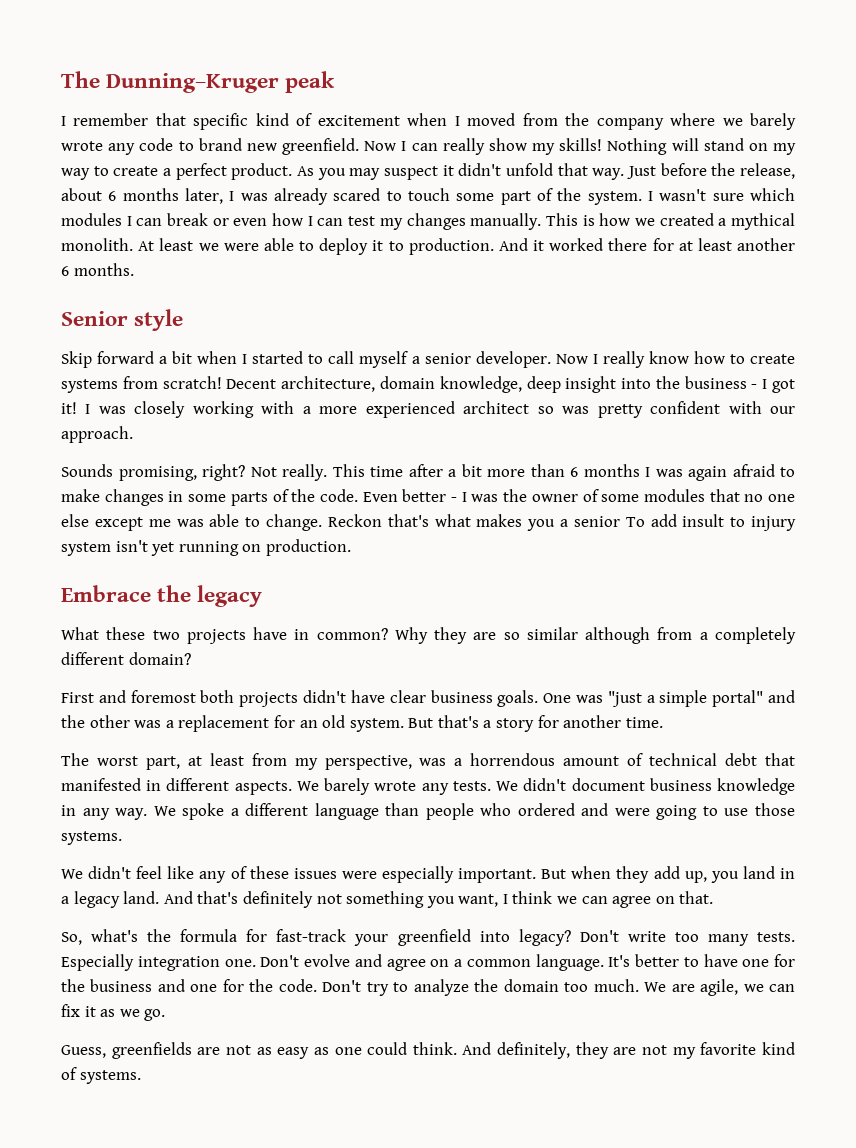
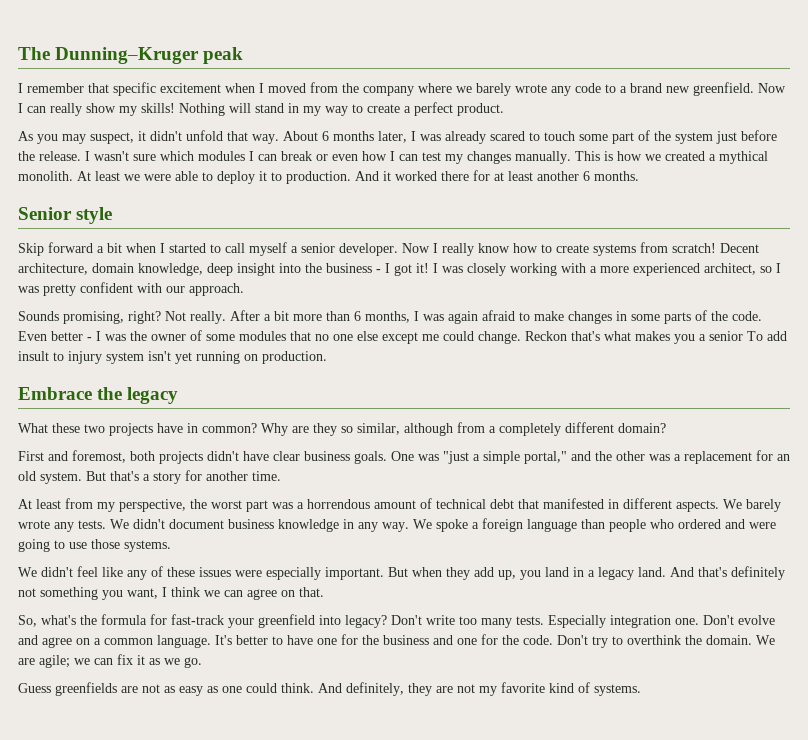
- I remember that specific kind of excitement when I moved from the company where we barely wrote any code to brand new greenfield.
+ I remember that specific excitement when I moved from the company where we barely wrote any code to a brand new greenfield.
- Nothing will stand on my way to create a perfect product. As you may suspect it didn't unfold that way.
+ Nothing will stand in my way to create a perfect product.
+ As you may suspect, it didn't unfold that way.
- Just before the release, about 6 months later, I was already scared to touch some part of the system.
+ About 6 months later, I was already scared to touch some part of the system just before the release.
- I was closely working with a more experienced architect so was pretty confident with our approach.
+ I was closely working with a more experienced architect, so I was pretty confident with our approach.
- This time after a bit more than 6 months I was again afraid to make changes in some parts of the code.
+ After a bit more than 6 months, I was again afraid to make changes in some parts of the code.
- Even better - I was the owner of some modules that no one else except me was able to change.
+ Even better - I was the owner of some modules that no one else except me could change.
- Why they are so similar although from a completely different domain?
+ Why are they so similar, although from a completely different domain?
- First and foremost both projects didn't have clear business goals.
+ First and foremost, both projects didn't have clear business goals.
- One was "just a simple portal" and the other was a replacement for an old system.
+ One was "just a simple portal," and the other was a replacement for an old system.
- The worst part, at least from my perspective, was a horrendous amount of technical debt that manifested in different aspects.
+ At least from my perspective, the worst part was a horrendous amount of technical debt that manifested in different aspects.
- We spoke a different language than people who ordered and were going to use those systems.
+ We spoke a foreign language than people who ordered and were going to use those systems.
- Don't try to analyze the domain too much.
+ Don't try to overthink the domain.
- We are agile, we can fix it as we go.
+ We are agile; we can fix it as we go.
- Guess, greenfields are not as easy as one could think.
+ Guess greenfields are not as easy as one could think.

